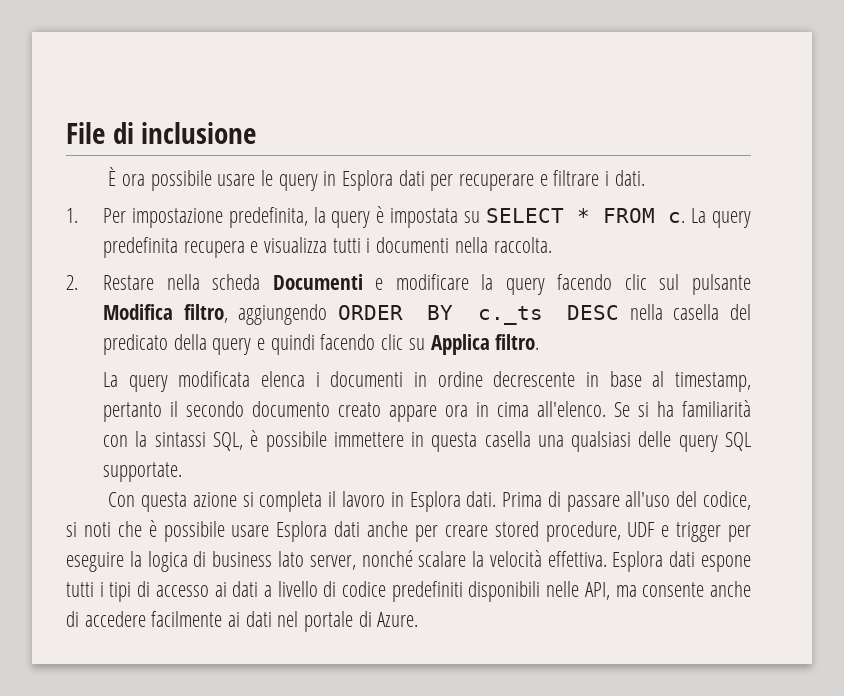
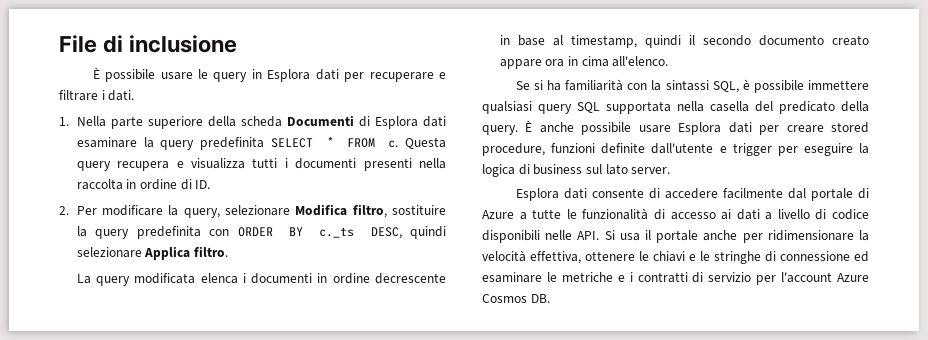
- È ora possibile usare le query in Esplora dati per recuperare e filtrare i dati.
+ È possibile usare le query in Esplora dati per recuperare e filtrare i dati.
- 1. Per impostazione predefinita, la query è impostata su SELECT * FROM c.
+ 1. Nella parte superiore della scheda Documenti di Esplora dati esaminare la query predefinita SELECT * FROM c.
- La query predefinita recupera e visualizza tutti i documenti nella raccolta.
- 2. Restare nella scheda Documenti e modificare la query facendo clic sul pulsante Modifica filtro, aggiungendo ORDER BY c._ts DESC nella casella del predicato della query e quindi facendo clic su Applica filtro.
+ Questa query recupera e visualizza tutti i documenti presenti nella raccolta in ordine di ID.
+ 2. Per modificare la query, selezionare Modifica filtro, sostituire la query predefinita con ORDER BY c._ts DESC, quindi selezionare Applica filtro.
- La query modificata elenca i documenti in ordine decrescente in base al timestamp, pertanto il secondo documento creato appare ora in cima all'elenco. Se si ha familiarità con la sintassi SQL, è possibile immettere in questa casella una qualsiasi delle query SQL supportate.
- Con questa azione si completa il lavoro in Esplora dati. Prima di passare all'uso del codice, si noti che è possibile usare Esplora dati anche per creare stored procedure, UDF e trigger per eseguire la logica di business lato server, nonché scalare la velocità effettiva. Esplora dati espone tutti i tipi di accesso ai dati a livello di codice predefiniti disponibili nelle API, ma consente anche di accedere facilmente ai dati nel portale di Azure.
+ La query modificata elenca i documenti in ordine decrescente in base al timestamp, quindi il secondo documento creato appare ora in cima all'elenco.
+ Se si ha familiarità con la sintassi SQL, è possibile immettere qualsiasi query SQL supportata nella casella del predicato della query. È anche possibile usare Esplora dati per creare stored procedure, funzioni definite dall'utente e trigger per eseguire la logica di business sul lato server.
+ Esplora dati consente di accedere facilmente dal portale di Azure a tutte le funzionalità di accesso ai dati a livello di codice disponibili nelle API. Si usa il portale anche per ridimensionare la velocità effettiva, ottenere le chiavi e le stringhe di connessione ed esaminare le metriche e i contratti di servizio per l'account Azure Cosmos DB.

